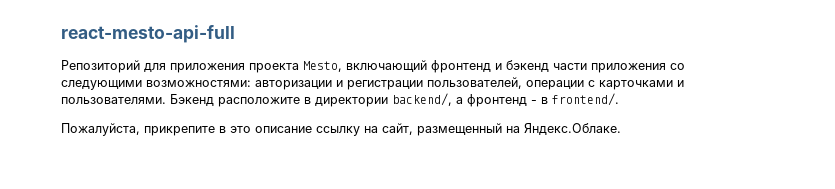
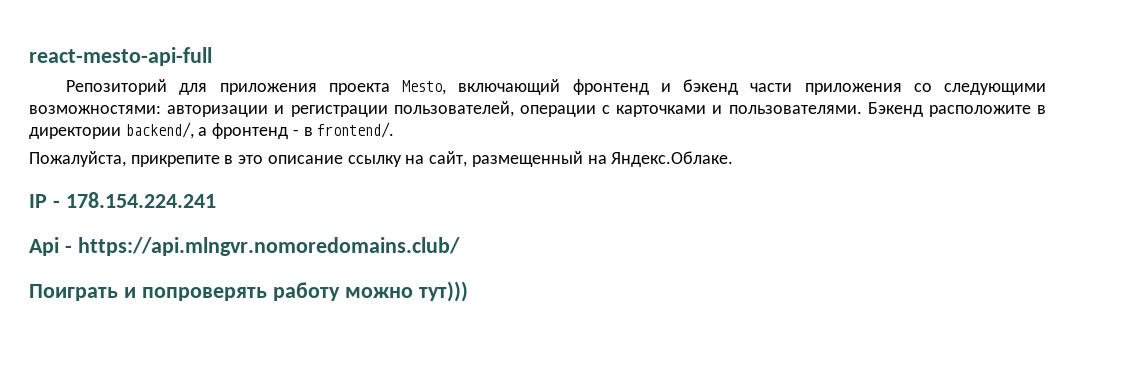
+ IP - 178.154.224.241
+ Api - https://api.mlngvr.nomoredomains.club/
+ Поиграть и попроверять работу можно тут)))

